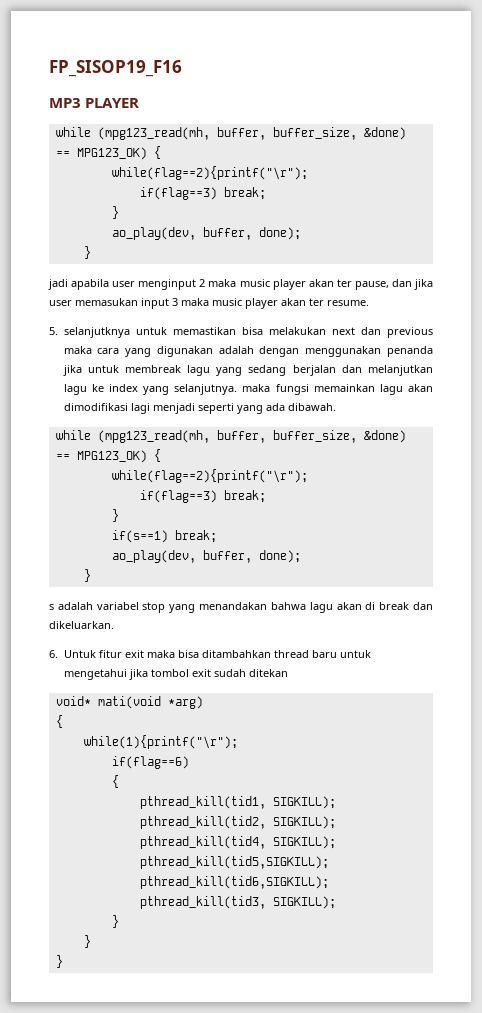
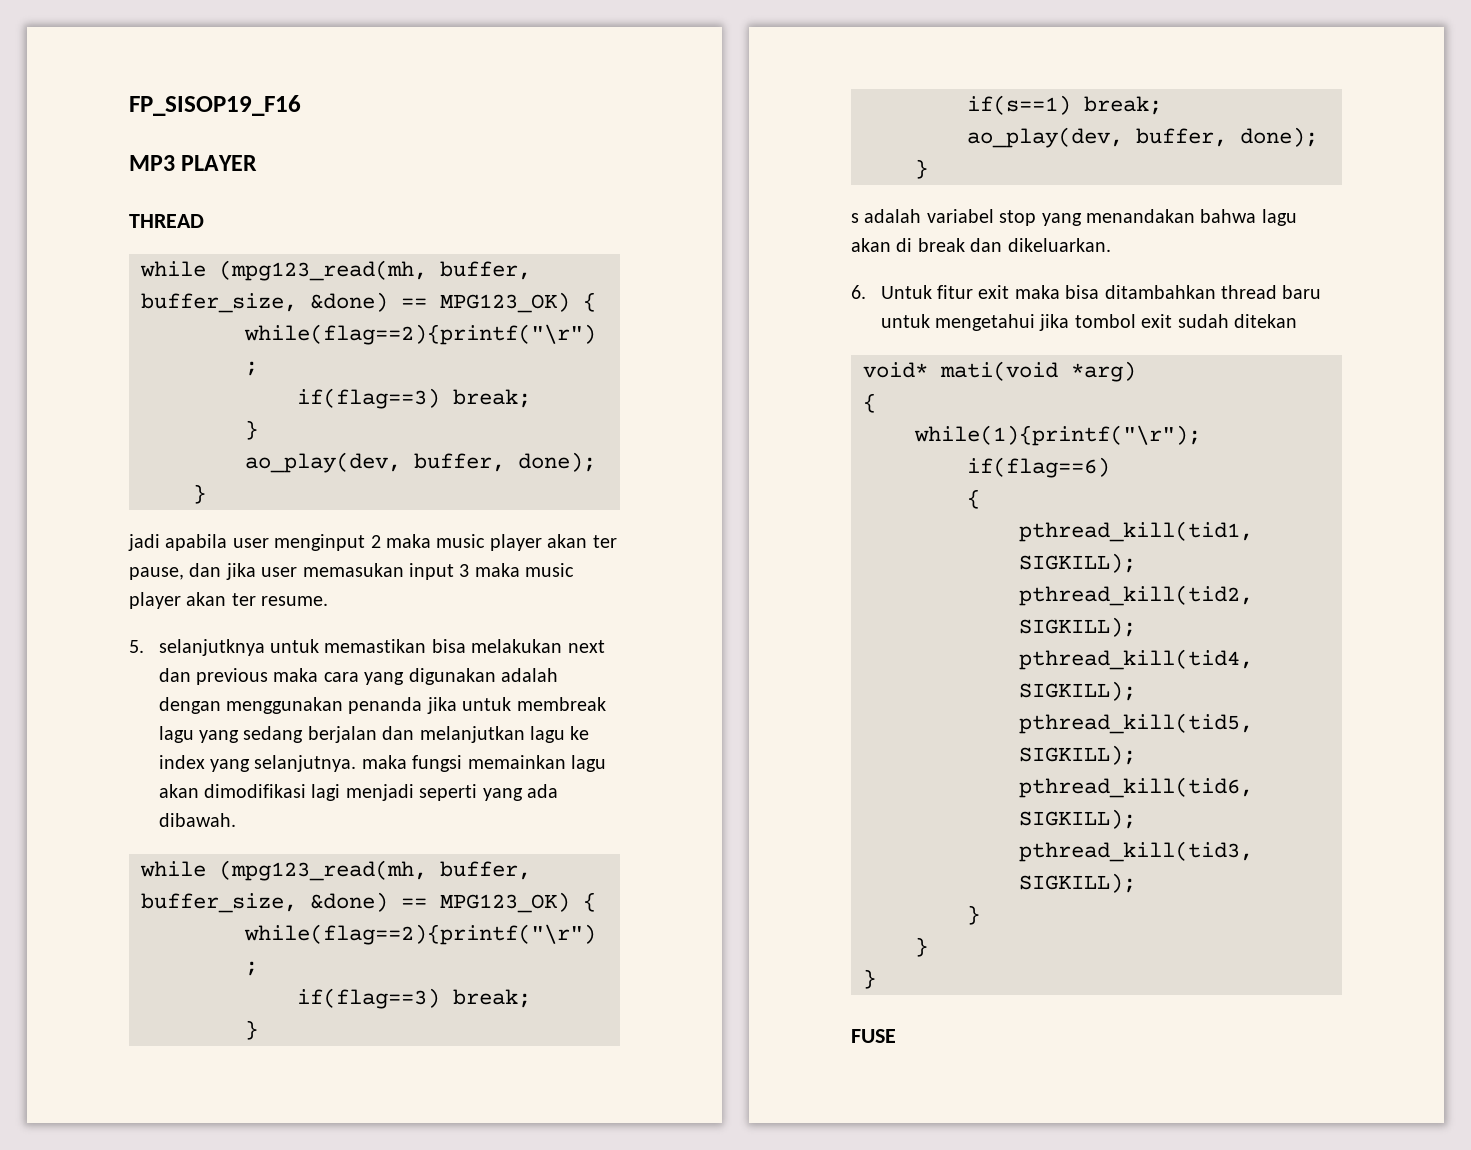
+ THREAD
+ FUSE

